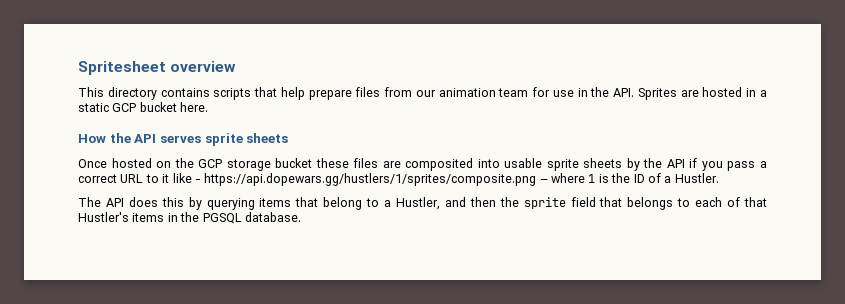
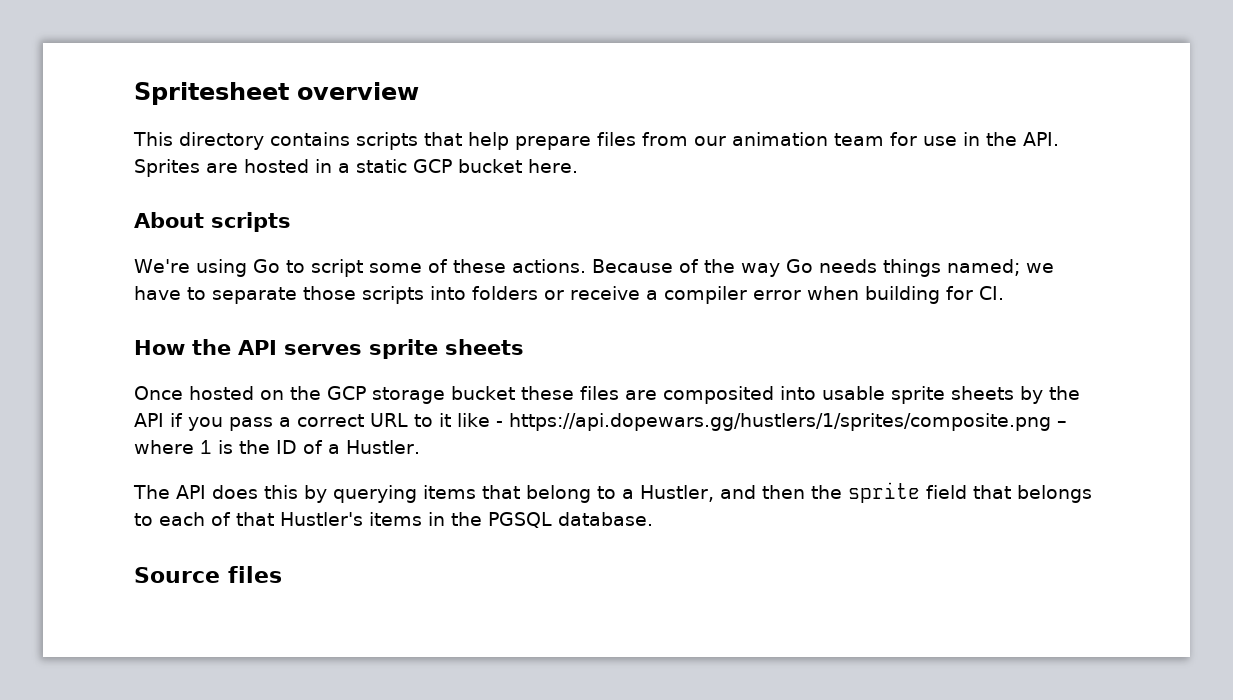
+ About scripts
+ We're using Go to script some of these actions. Because of the way Go needs things named; we have to separate those scripts into folders or receive a compiler error when building for CI.
+ Source files

